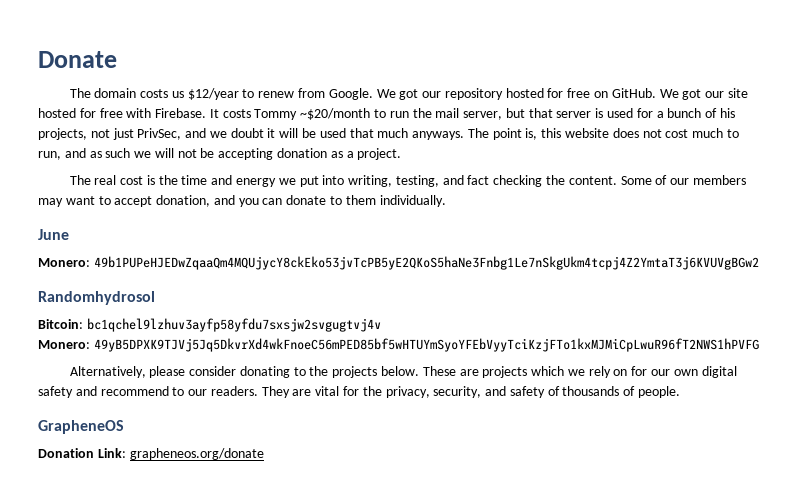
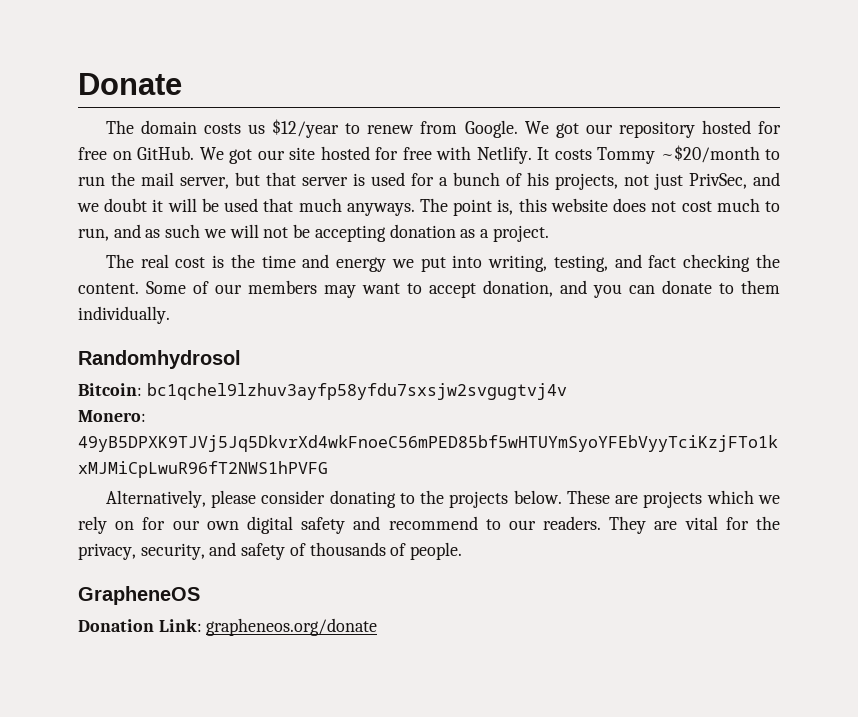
- We got our site hosted for free with Firebase.
+ We got our site hosted for free with Netlify.
- June
- Monero: 49b1PUPeHJEDwZqaaQm4MQUjycY8ckEko53jvTcPB5yE2QKoS5haNe3Fnbg1Le7nSkgUkm4tcpj4Z2YmtaT3j6KVUVgBGw2

